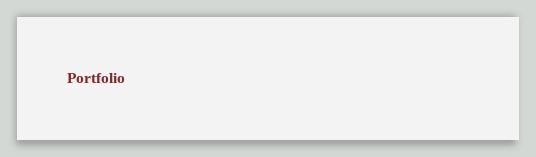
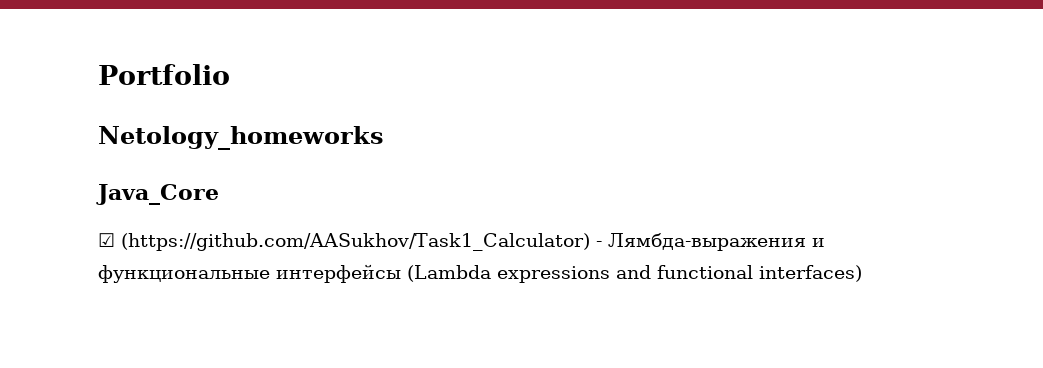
+ Netology_homeworks
+ Java_Core
+ ☑ (https://github.com/AASukhov/Task1_Calculator) - Лямбда-выражения и функциональные интерфейсы (Lambda expressions and functional interfaces)

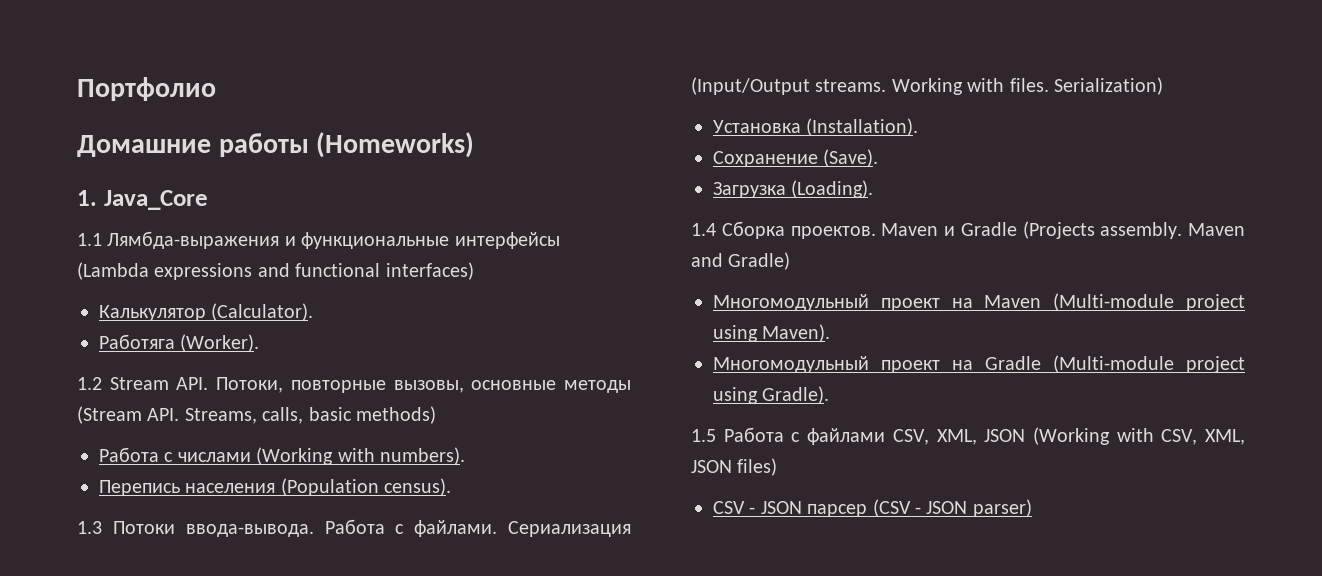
- Portfolio
- Netology_homeworks
- Java_Core
- ☑ (https://github.com/AASukhov/Task1_Calculator) - Лямбда-выражения и функциональные интерфейсы (Lambda expressions and functional interfaces)
+ Портфолио
+ Домашние работы (Homeworks)
+ 1. Java_Core
+ 1.1 Лямбда-выражения и функциональные интерфейсы (Lambda expressions and functional interfaces)
+ Калькулятор (Calculator).
+ Работяга (Worker).
+ 1.2 Stream API. Потоки, повторные вызовы, основные методы (Stream API. Streams, calls, basic methods)
+ Работа с числами (Working with numbers).
+ Перепись населения (Population census).
+ 1.3 Потоки ввода-вывода. Работа с файлами. Сериализация (Input/Output streams. Working with files. Serialization)
+ Установка (Installation).
+ Сохранение (Save).
+ Загрузка (Loading).
+ 1.4 Сборка проектов. Maven и Gradle (Projects assembly. Maven and Gradle)
+ Многомодульный проект на Maven (Multi-module project using Maven).
+ Многомодульный проект на Gradle (Multi-module project using Gradle).
+ 1.5 Работа с файлами CSV, XML, JSON (Working with CSV, XML, JSON files)
+ CSV - JSON парсер (CSV - JSON parser)

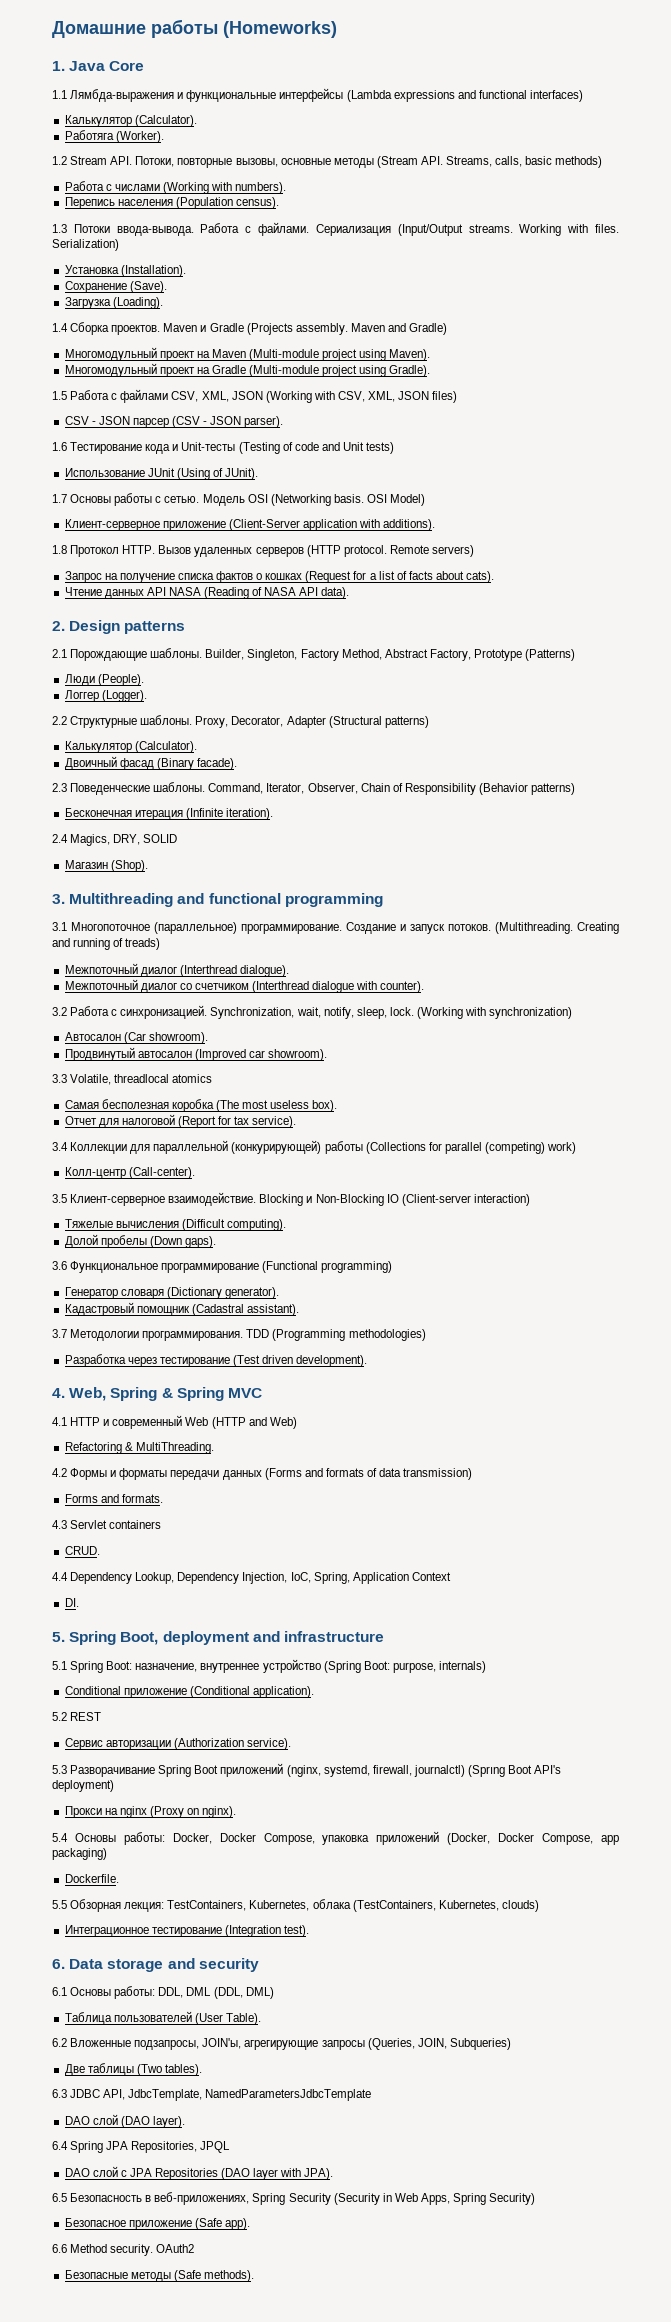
- Портфолио
- 1. Java_Core
+ 1. Java Core
- CSV - JSON парсер (CSV - JSON parser)
+ CSV - JSON парсер (CSV - JSON parser).
+ 1.6 Тестирование кода и Unit-тесты (Testing of code and Unit tests)
+ Использование JUnit (Using of JUnit).
+ 1.7 Основы работы с сетью. Модель OSI (Networking basis. OSI Model)
+ Клиент-серверное приложение (Client-Server application with additions).
+ 1.8 Протокол HTTP. Вызов удаленных серверов (HTTP protocol. Remote servers)
+ Запрос на получение списка фактов о кошках (Request for a list of facts about cats).
+ Чтение данных API NASA (Reading of NASA API data).
+ 2. Design patterns
+ 2.1 Порождающие шаблоны. Builder, Singleton, Factory Method, Abstract Factory, Prototype (Patterns)
+ Люди (People).
+ Логгер (Logger).
+ 2.2 Структурные шаблоны. Proxy, Decorator, Adapter (Structural patterns)
+ Калькулятор (Calculator).
+ Двоичный фасад (Binary facade).
+ 2.3 Поведенческие шаблоны. Command, Iterator, Observer, Chain of Responsibility (Behavior patterns)
+ Бесконечная итерация (Infinite iteration).
+ 2.4 Magics, DRY, SOLID
+ Магазин (Shop).
+ 3. Multithreading and functional programming
+ 3.1 Многопоточное (параллельное) программирование. Создание и запуск потоков. (Multithreading. Creating and running of treads)
+ Межпоточный диалог (Interthread dialogue).
+ Межпоточный диалог со счетчиком (Interthread dialogue with counter).
+ 3.2 Работа с синхронизацией. Synchronization, wait, notify, sleep, lock. (Working with synchronization)
+ Автосалон (Car showroom).
+ Продвинутый автосалон (Improved car showroom).
+ 3.3 Volatile, threadlocal atomics
+ Самая бесполезная коробка (The most useless box).
+ Отчет для налоговой (Report for tax service).
+ 3.4 Коллекции для параллельной (конкурирующей) работы (Collections for parallel (competing) work)
+ Колл-центр (Call-center).
+ 3.5 Клиент-серверное взаимодействие. Blocking и Non-Blocking IO (Client-server interaction)
+ Тяжелые вычисления (Difficult computing).
+ Долой пробелы (Down gaps).
+ 3.6 Функциональное программирование (Functional programming)
+ Генератор словаря (Dictionary generator).
+ Кадастровый помощник (Cadastral assistant).
+ 3.7 Методологии программирования. TDD (Programming methodologies)
+ Разработка через тестирование (Test driven development).
+ 4. Web, Spring & Spring MVC
+ 4.1 HTTP и современный Web (HTTP and Web)
+ Refactoring & MultiThreading.
+ 4.2 Формы и форматы передачи данных (Forms and formats of data transmission)
+ Forms and formats.
+ 4.3 Servlet containers
+ CRUD.
+ 4.4 Dependency Lookup, Dependency Injection, IoC, Spring, Application Context
+ DI.
+ 5. Spring Boot, deployment and infrastructure
+ 5.1 Spring Boot: назначение, внутреннее устройство (Spring Boot: purpose, internals)
+ Conditional приложение (Conditional application).
+ 5.2 REST
+ Сервис авторизации (Authorization service).
+ 5.3 Разворачивание Spring Boot приложений (nginx, systemd, firewall, journalctl) (Sprıng Boot API's deployment)
+ Прокси на nginx (Proxy on nginx).
+ 5.4 Основы работы: Docker, Docker Compose, упаковка приложений (Docker, Docker Compose, app packaging)
+ Dockerfile.
+ 5.5 Обзорная лекция: TestContainers, Kubernetes, облака (TestContainers, Kubernetes, clouds)
+ Интеграционное тестирование (Integration test).
+ 6. Data storage and security
+ 6.1 Основы работы: DDL, DML (DDL, DML)
+ Таблица пользователей (User Table).
+ 6.2 Вложенные подзапросы, JOIN'ы, агрегирующие запросы (Queries, JOIN, Subqueries)
+ Две таблицы (Two tables).
+ 6.3 JDBC API, JdbcTemplate, NamedParametersJdbcTemplate
+ DAO слой (DAO layer).
+ 6.4 Spring JPA Repositories, JPQL
+ DAO слой c JPA Repositories (DAO layer with JPA).
+ 6.5 Безопасность в веб-приложениях, Spring Security (Security in Web Apps, Spring Security)
+ Безопасное приложение (Safe app).
+ 6.6 Method security. OAuth2
+ Безопасные методы (Safe methods).

